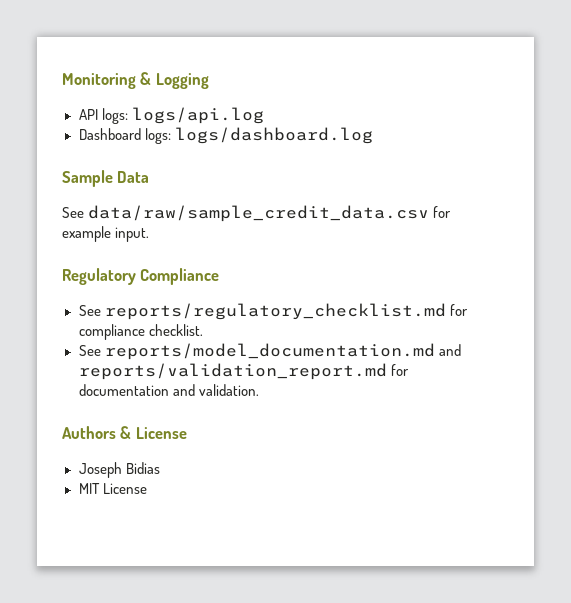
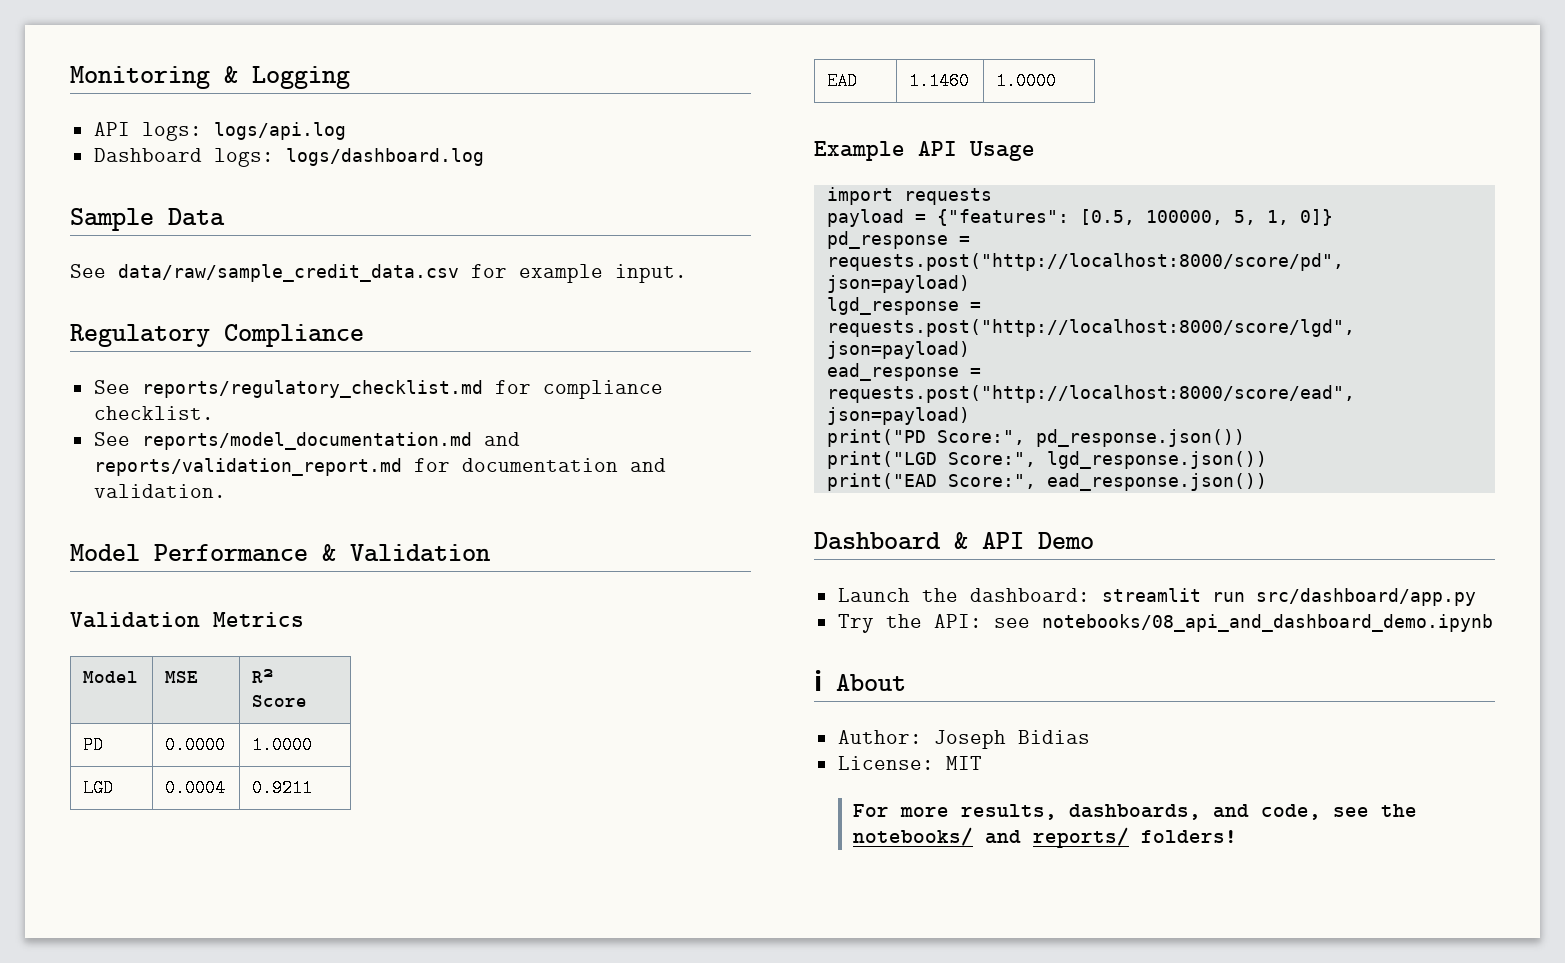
- Authors & License
- Joseph Bidias
+ Model Performance & Validation
+ Validation Metrics
+ Model | MSE | R² Score
+ PD | 0.0000 | 1.0000
+ LGD | 0.0004 | 0.9211
+ EAD | 1.1460 | 1.0000
+ Example API Usage
+ import requests
+ payload = {"features": [0.5, 100000, 5, 1, 0]}
+ pd_response = requests.post("http://localhost:8000/score/pd", json=payload)
+ lgd_response = requests.post("http://localhost:8000/score/lgd", json=payload)
+ ead_response = requests.post("http://localhost:8000/score/ead", json=payload)
+ print("PD Score:", pd_response.json())
+ print("LGD Score:", lgd_response.json())
+ print("EAD Score:", ead_response.json())
+ Dashboard & API Demo
+ Launch the dashboard: streamlit run src/dashboard/app.py
+ Try the API: see notebooks/08_api_and_dashboard_demo.ipynb
+ ℹ About
+ Author: Joseph Bidias
- MIT License
+ License: MIT
+ For more results, dashboards, and code, see the notebooks/ and reports/ folders!

